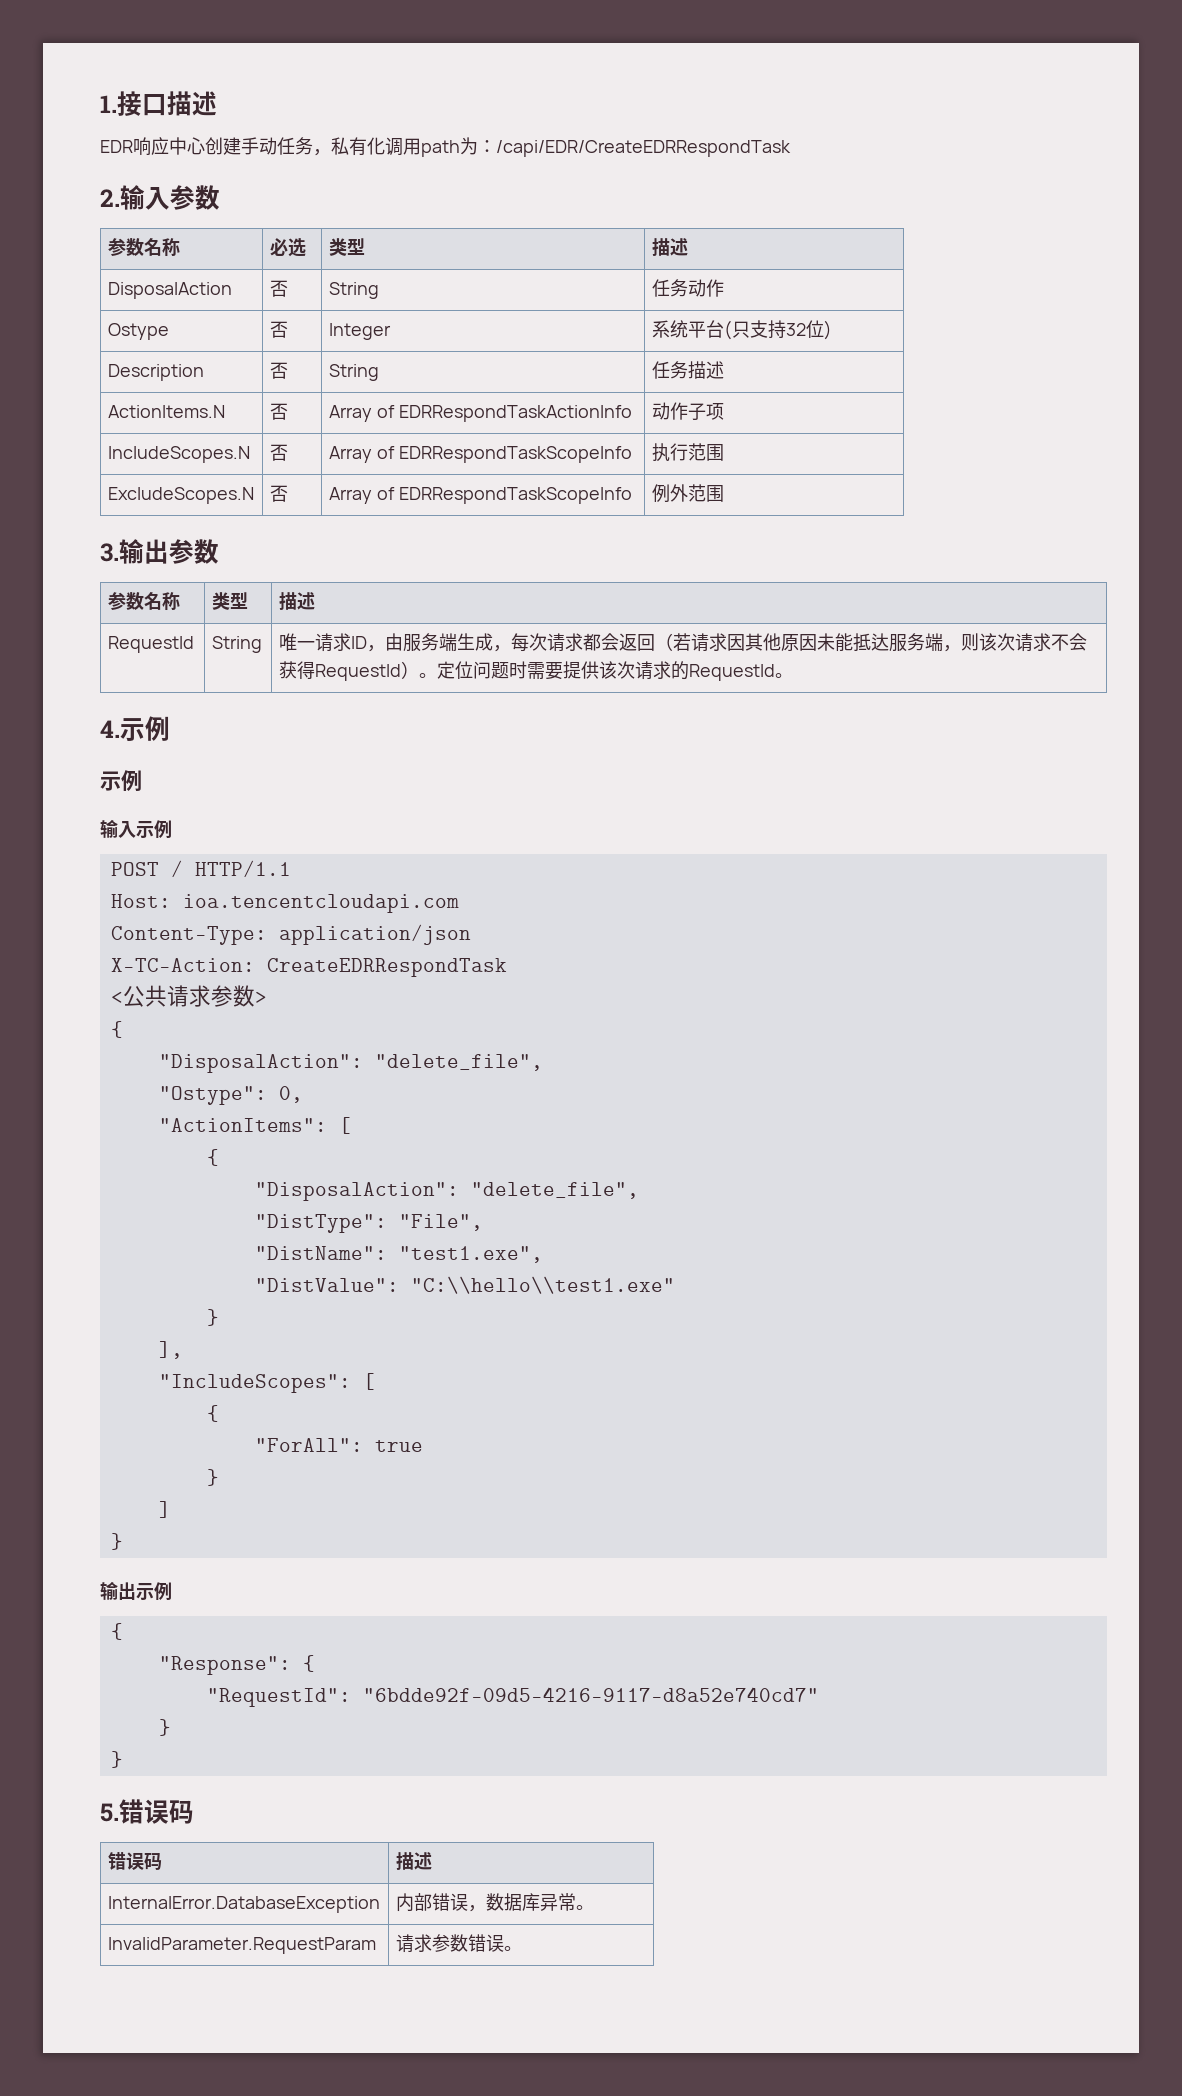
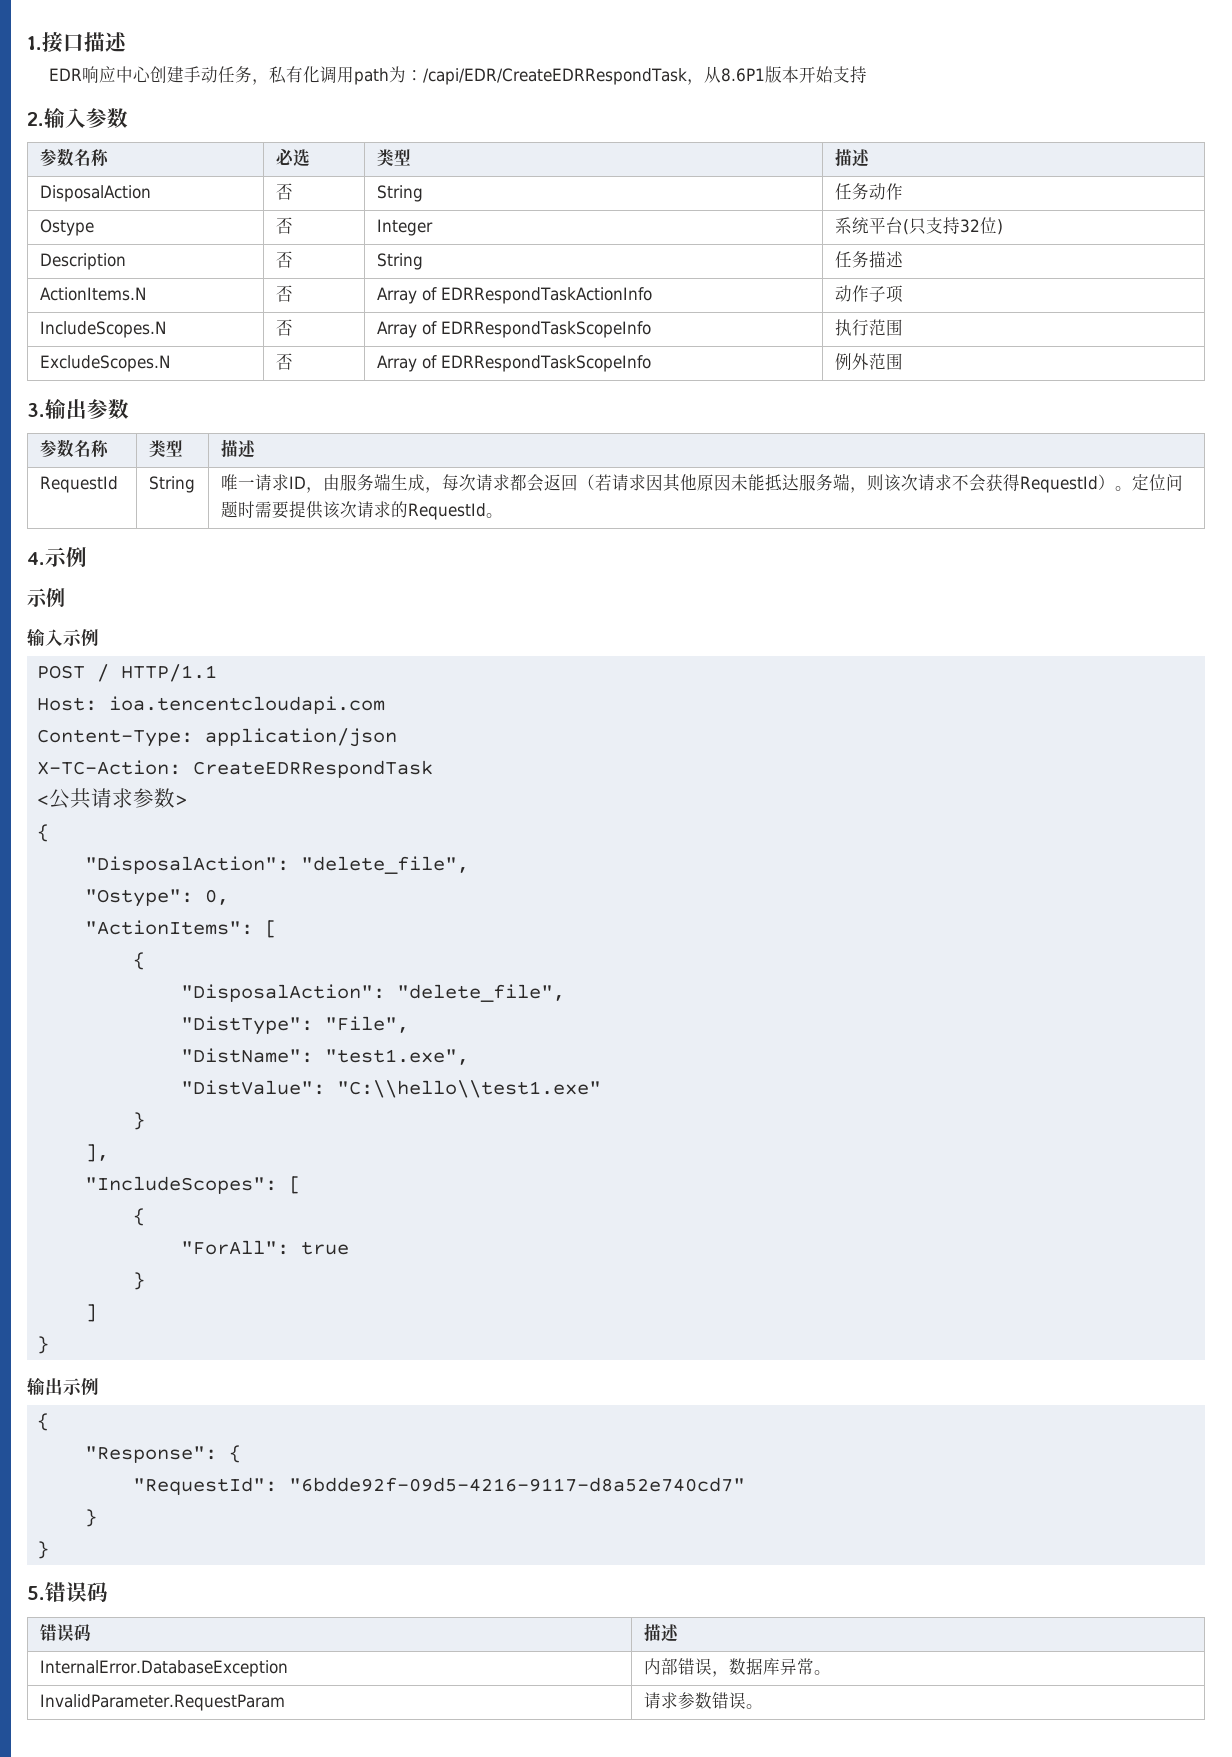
- EDR响应中心创建手动任务，私有化调用path为：/capi/EDR/CreateEDRRespondTask
+ EDR响应中心创建手动任务，私有化调用path为：/capi/EDR/CreateEDRRespondTask，从8.6P1版本开始支持

